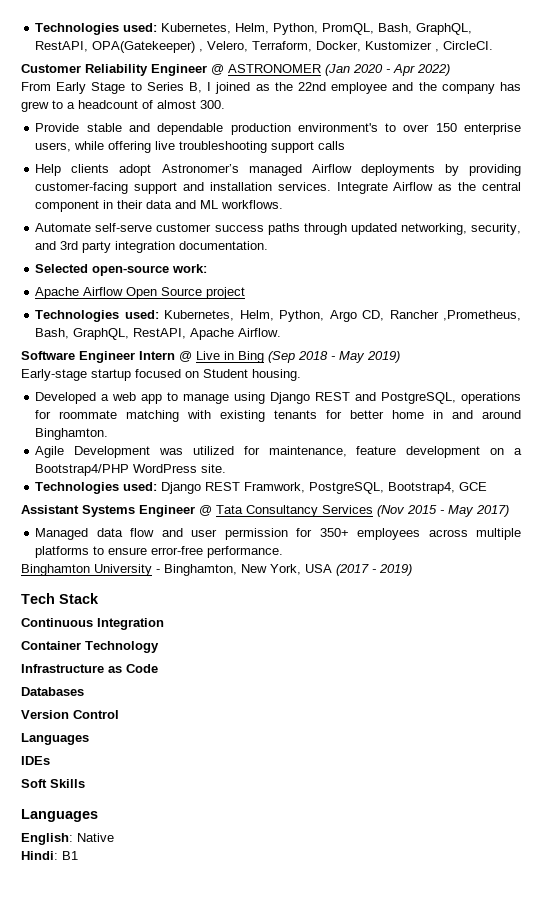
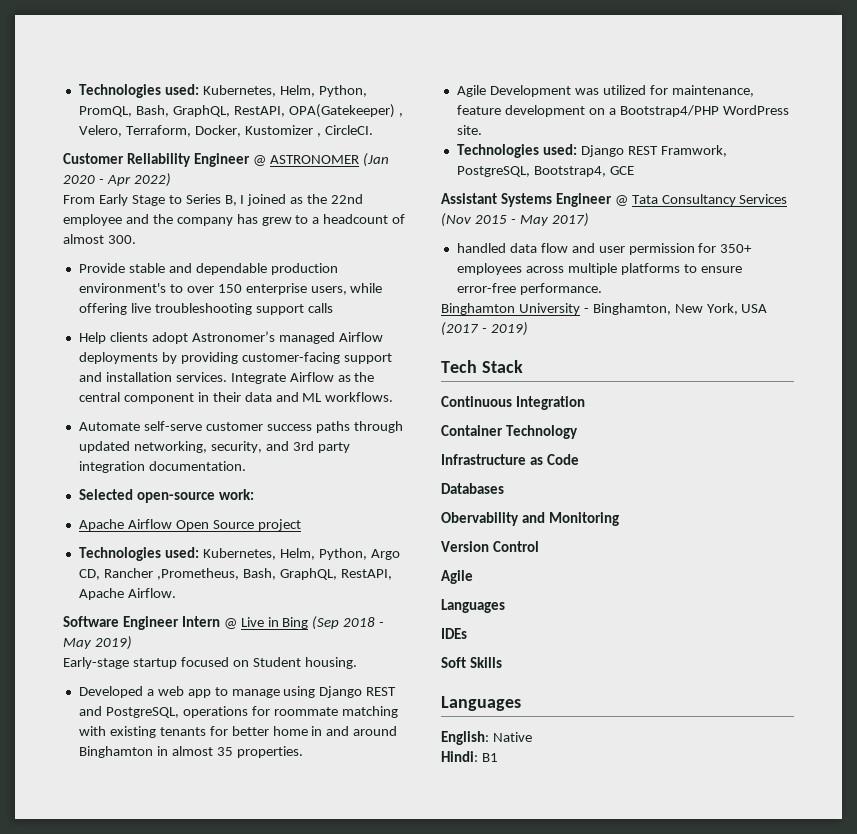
- Developed a web app to manage using Django REST and PostgreSQL, operations for roommate matching with existing tenants for better home in and around Binghamton.
+ Developed a web app to manage using Django REST and PostgreSQL, operations for roommate matching with existing tenants for better home in and around Binghamton in almost 35 properties.
- Managed data flow and user permission for 350+ employees across multiple platforms to ensure error-free performance.
+ handled data flow and user permission for 350+ employees across multiple platforms to ensure error-free performance.
+ Obervability and Monitoring
  Version Control
+ Agile

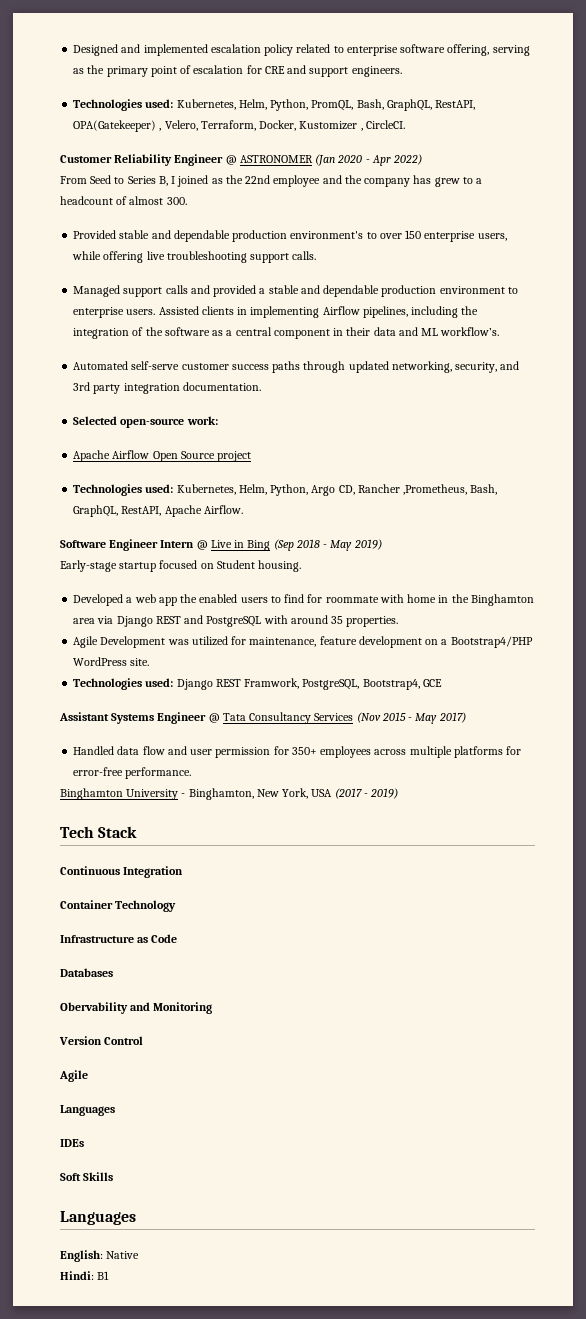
+ Designed and implemented escalation policy related to enterprise software offering, serving as the primary point of escalation for CRE and support engineers.
- From Early Stage to Series B, I joined as the 22nd employee and the company has grew to a headcount of almost 300.
+ From Seed to Series B, I joined as the 22nd employee and the company has grew to a headcount of almost 300.
- Provide stable and dependable production environment's to over 150 enterprise users, while offering live troubleshooting support calls
- Help clients adopt Astronomer’s managed Airflow deployments by providing customer-facing support and installation services. Integrate Airflow as the central component in their data and ML workflows.
- Automate self-serve customer success paths through updated networking, security, and 3rd party integration documentation.
+ Provided stable and dependable production environment's to over 150 enterprise users, while offering live troubleshooting support calls.
+ Managed support calls and provided a stable and dependable production environment to enterprise users. Assisted clients in implementing Airflow pipelines, including the integration of the software as a central component in their data and ML workflow’s.
+ Automated self-serve customer success paths through updated networking, security, and 3rd party integration documentation.
- Developed a web app to manage using Django REST and PostgreSQL, operations for roommate matching with existing tenants for better home in and around Binghamton in almost 35 properties.
+ Developed a web app the enabled users to find for roommate with home in the Binghamton area via Django REST and PostgreSQL with around 35 properties.
- handled data flow and user permission for 350+ employees across multiple platforms to ensure error-free performance.
+ Handled data flow and user permission for 350+ employees across multiple platforms for error-free performance.

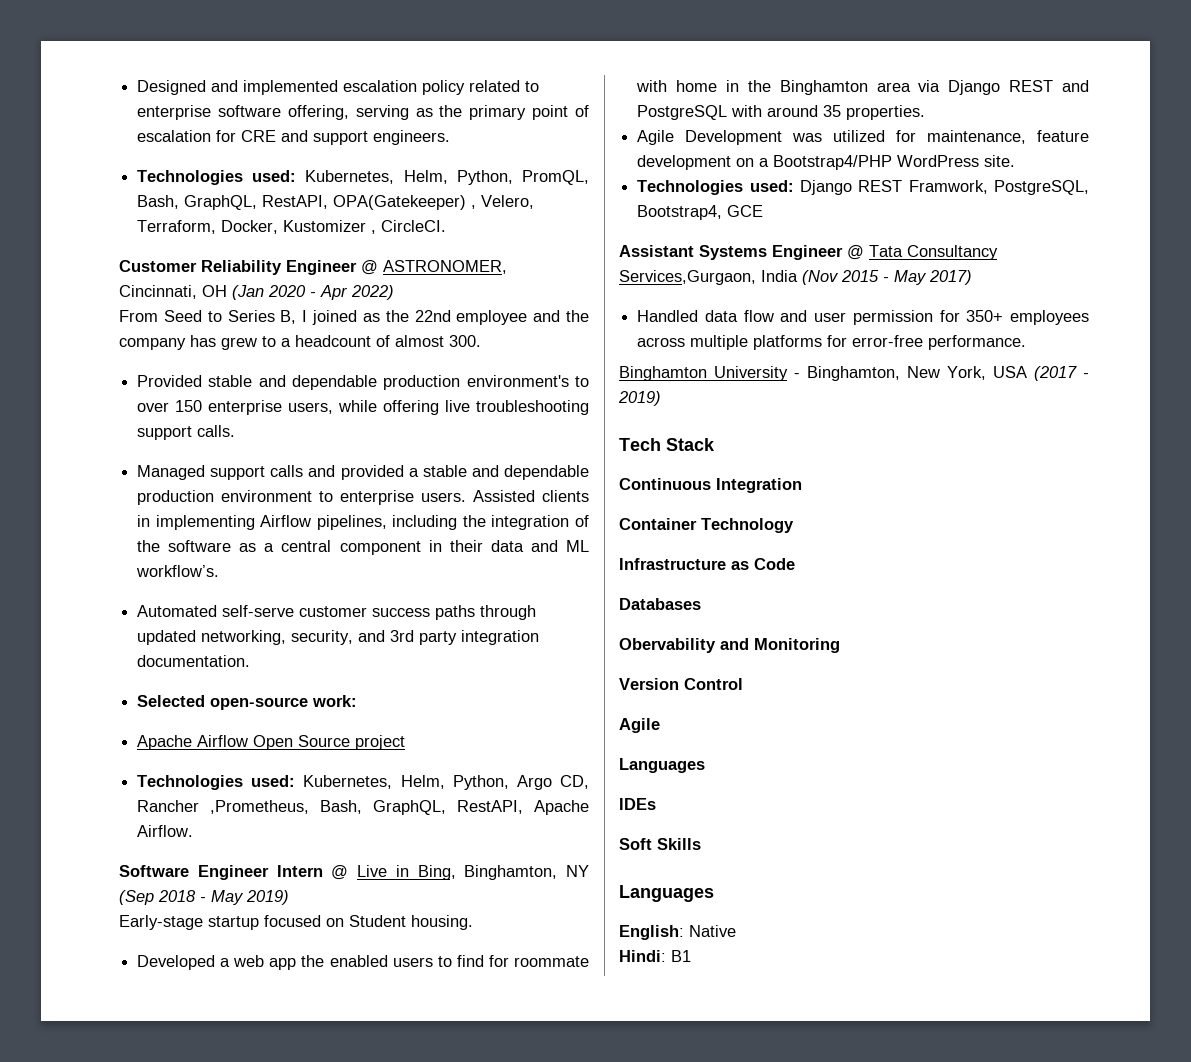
- Customer Reliability Engineer @ ASTRONOMER (Jan 2020 - Apr 2022)
+ Customer Reliability Engineer @ ASTRONOMER, Cincinnati, OH (Jan 2020 - Apr 2022)
- Software Engineer Intern @ Live in Bing (Sep 2018 - May 2019)
+ Software Engineer Intern @ Live in Bing, Binghamton, NY (Sep 2018 - May 2019)
- Assistant Systems Engineer @ Tata Consultancy Services (Nov 2015 - May 2017)
+ Assistant Systems Engineer @ Tata Consultancy Services,Gurgaon, India (Nov 2015 - May 2017)

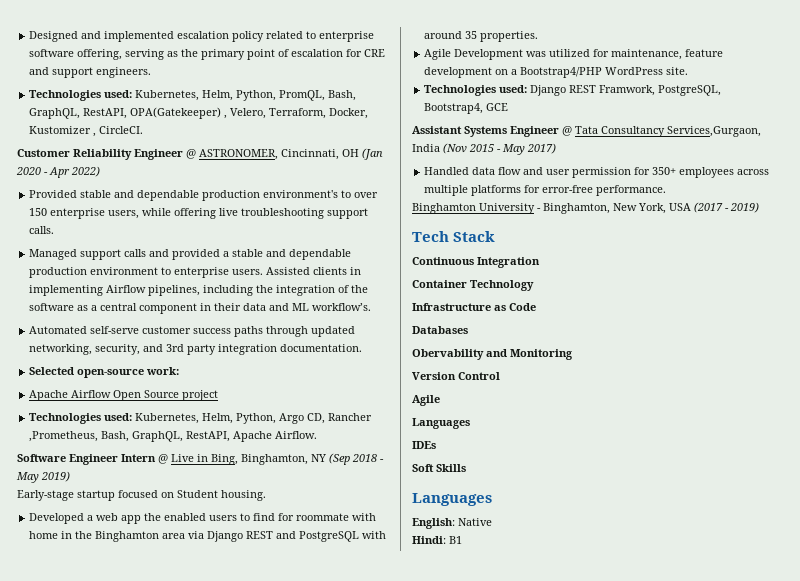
- From Seed to Series B, I joined as the 22nd employee and the company has grew to a headcount of almost 300.

